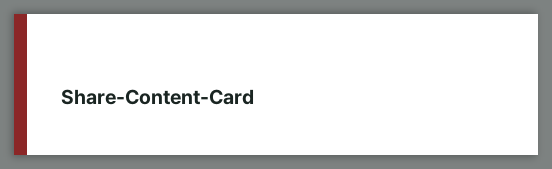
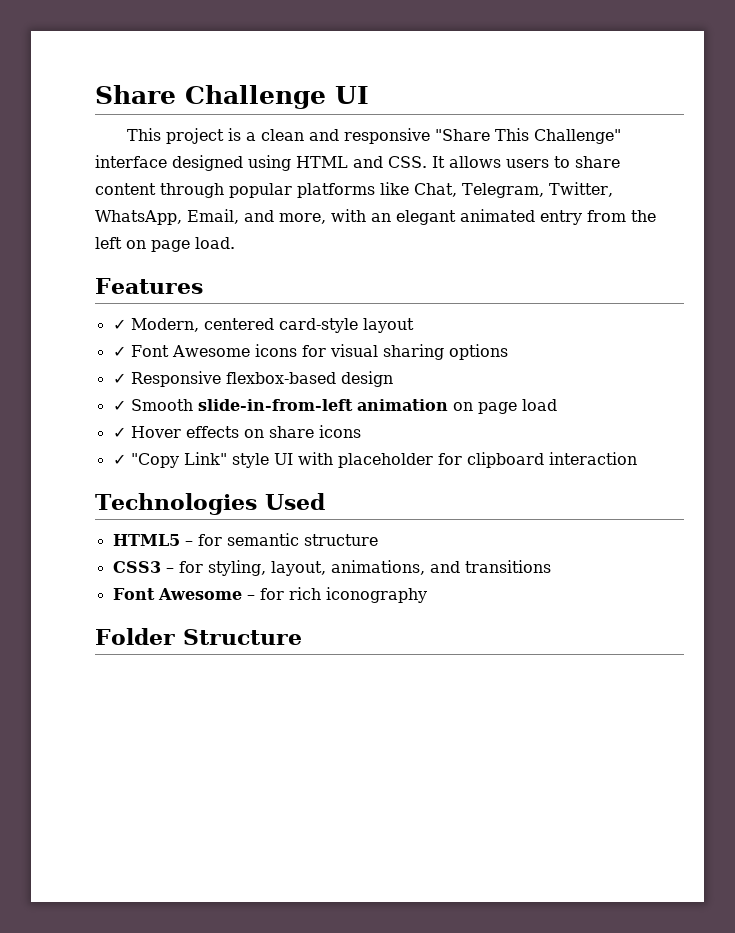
- Share-Content-Card
+ Share Challenge UI
+ This project is a clean and responsive "Share This Challenge" interface designed using HTML and CSS. It allows users to share content through popular platforms like Chat, Telegram, Twitter, WhatsApp, Email, and more, with an elegant animated entry from the left on page load.
+ Features
+ ✓ Modern, centered card-style layout
+ ✓ Font Awesome icons for visual sharing options
+ ✓ Responsive flexbox-based design
+ ✓ Smooth slide-in-from-left animation on page load
+ ✓ Hover effects on share icons
+ ✓ "Copy Link" style UI with placeholder for clipboard interaction
+ Technologies Used
+ HTML5 – for semantic structure
+ CSS3 – for styling, layout, animations, and transitions
+ Font Awesome – for rich iconography
+ Folder Structure

